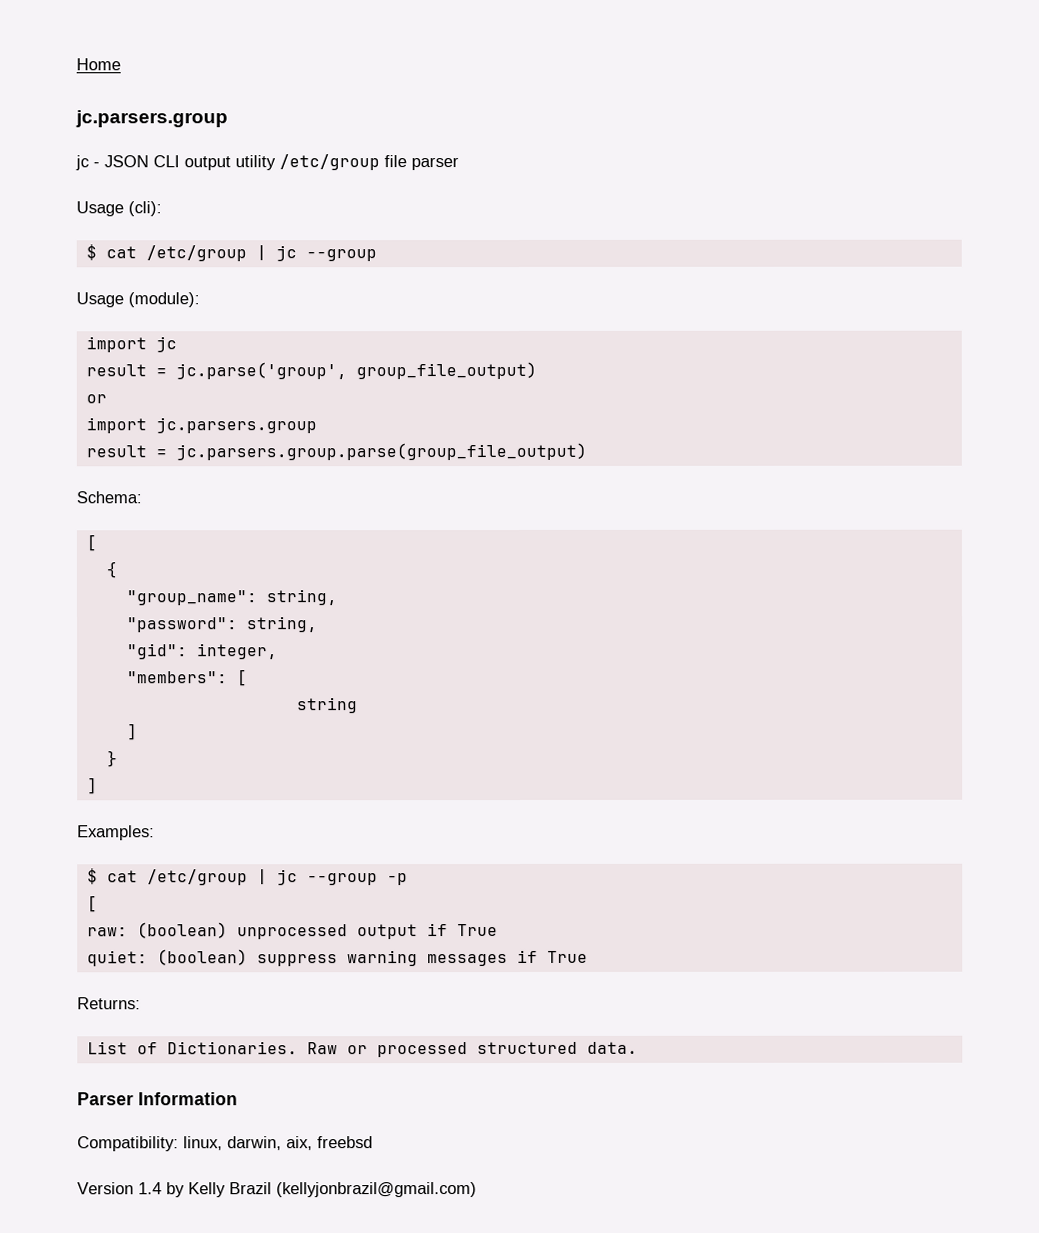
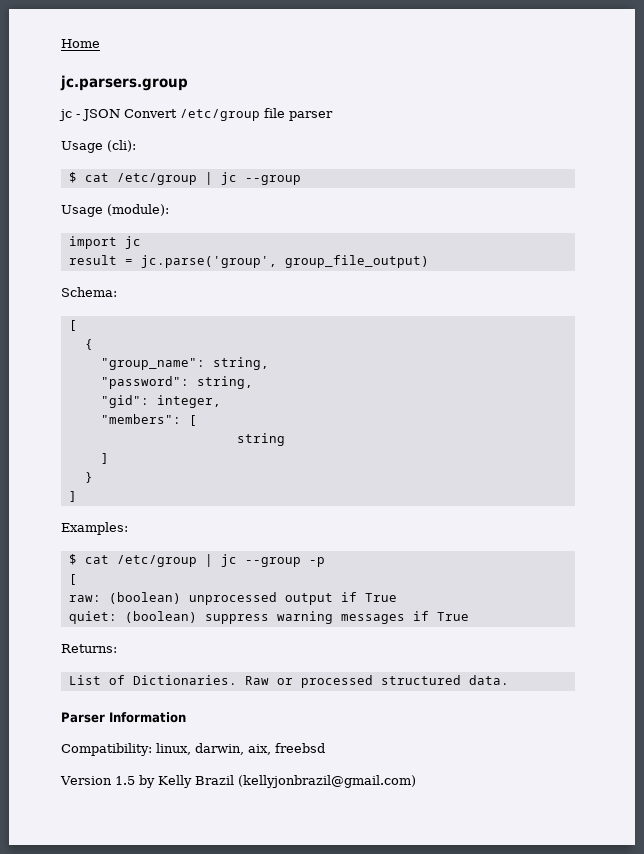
- jc - JSON CLI output utility /etc/group file parser
+ jc - JSON Convert /etc/group file parser
  result = jc.parse('group', group_file_output)
- or
- import jc.parsers.group
- result = jc.parsers.group.parse(group_file_output)
- Version 1.4 by Kelly Brazil (kellyjonbrazil@gmail.com)
+ Version 1.5 by Kelly Brazil (kellyjonbrazil@gmail.com)

